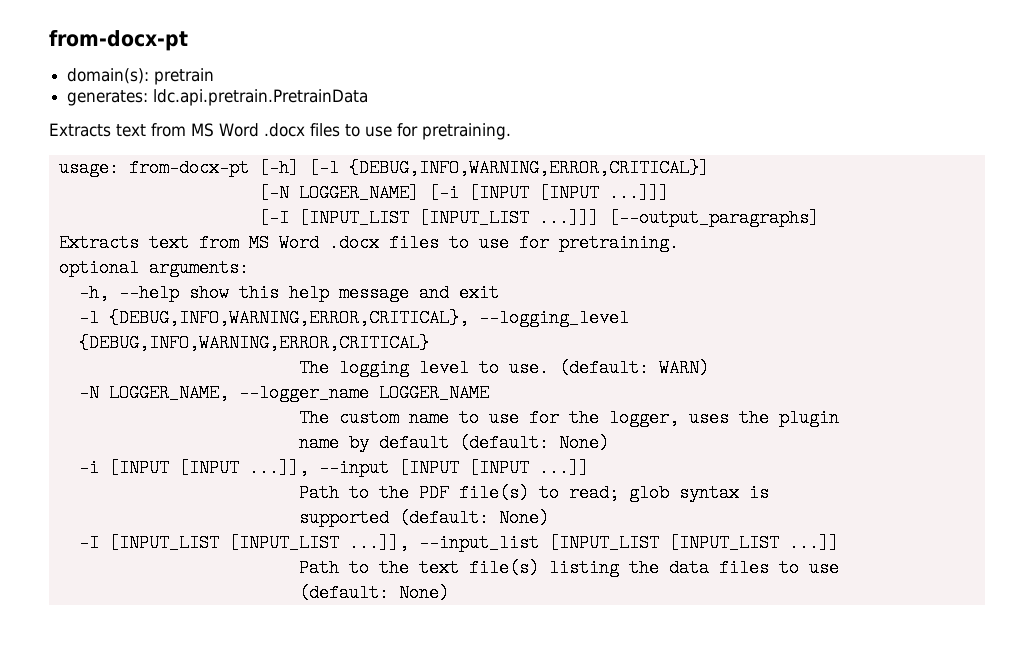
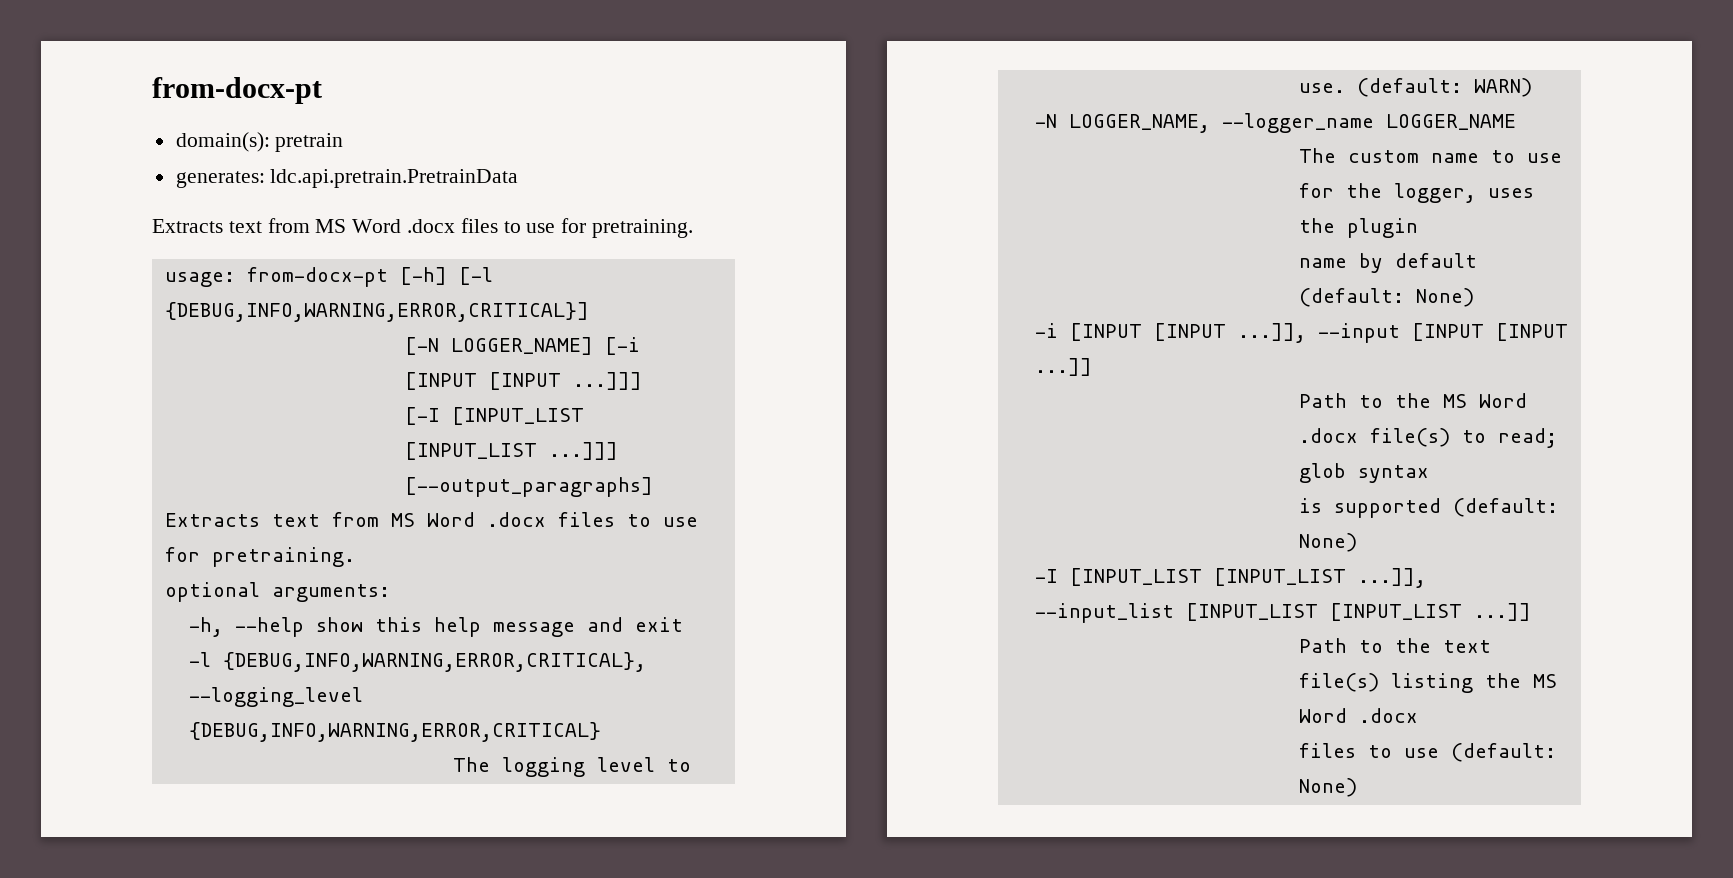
- Path to the PDF file(s) to read; glob syntax is
- supported (default: None)
+ Path to the MS Word .docx file(s) to read; glob syntax
+ is supported (default: None)
- Path to the text file(s) listing the data files to use
- (default: None)
+ Path to the text file(s) listing the MS Word .docx
+ files to use (default: None)

